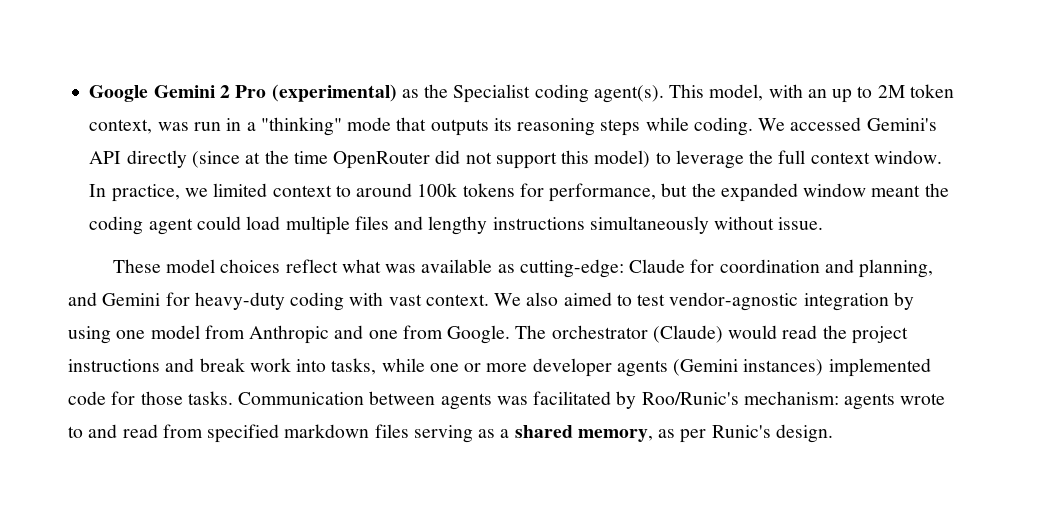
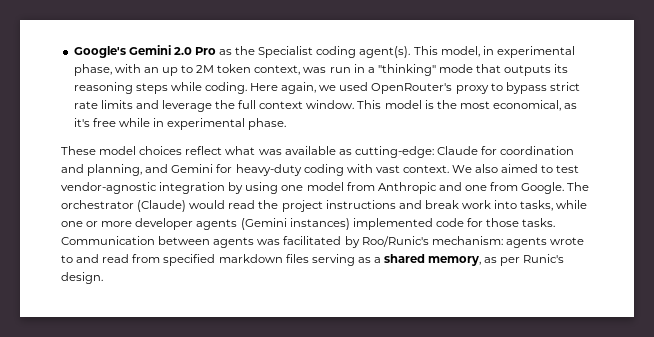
- Google Gemini 2 Pro (experimental) as the Specialist coding agent(s).
+ Google's Gemini 2.0 Pro as the Specialist coding agent(s).
- This model, with an up to 2M token context, was run in a "thinking" mode that outputs its reasoning steps while coding.
+ This model, in experimental phase, with an up to 2M token context, was run in a "thinking" mode that outputs its reasoning steps while coding.
- We accessed Gemini's API directly (since at the time OpenRouter did not support this model) to leverage the full context window.
+ Here again, we used OpenRouter's proxy to bypass strict rate limits and leverage the full context window.
- In practice, we limited context to around 100k tokens for performance, but the expanded window meant the coding agent could load multiple files and lengthy instructions simultaneously without issue.
+ This model is the most economical, as it's free while in experimental phase.

